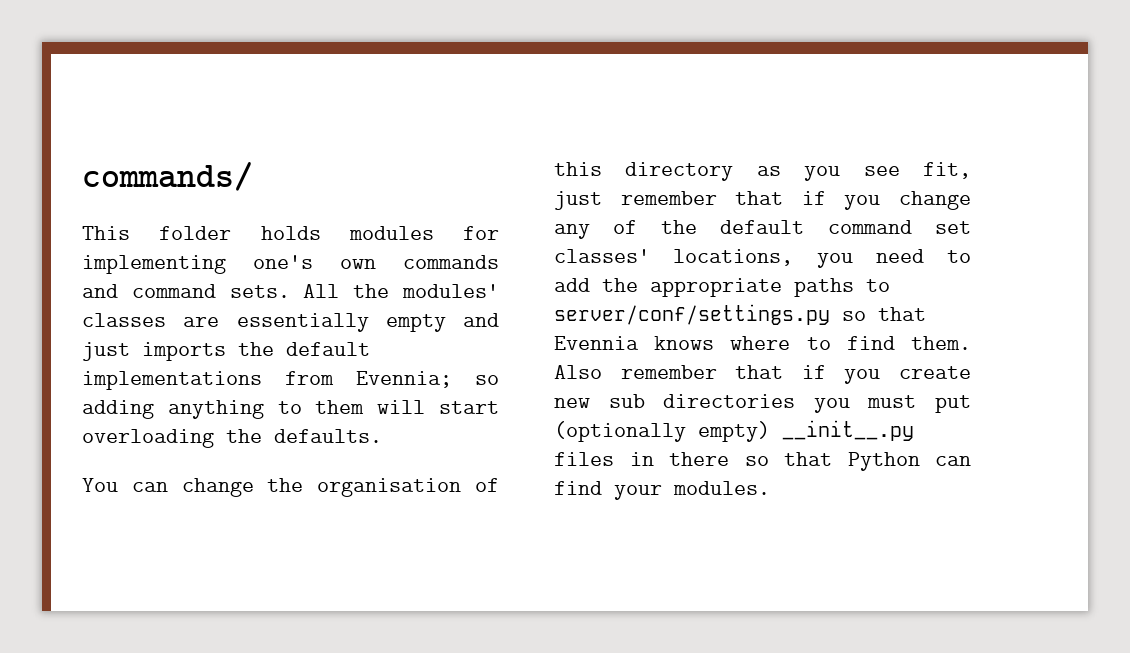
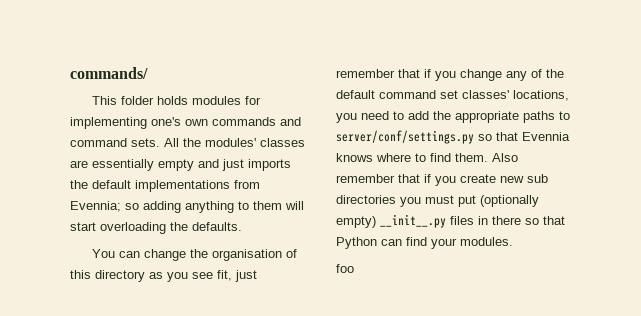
+ foo

